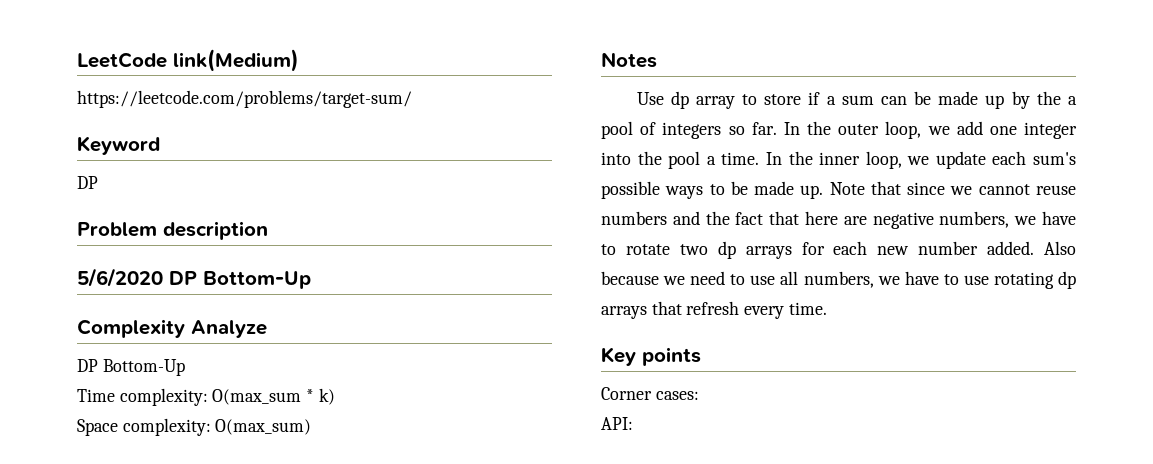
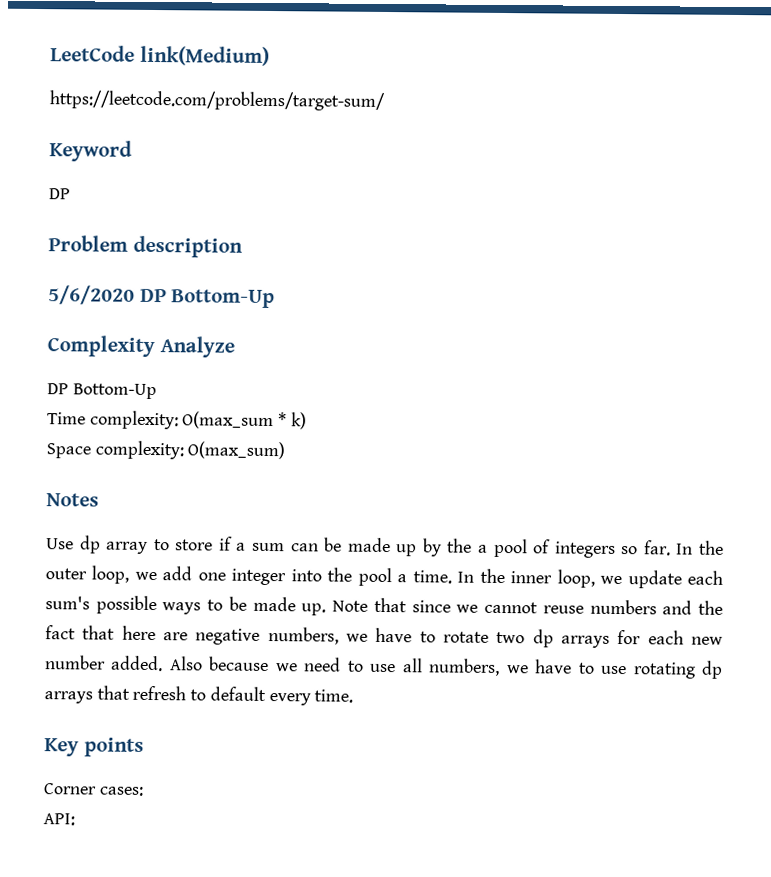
- Also because we need to use all numbers, we have to use rotating dp arrays that refresh every time.
+ Also because we need to use all numbers, we have to use rotating dp arrays that refresh to default every time.

